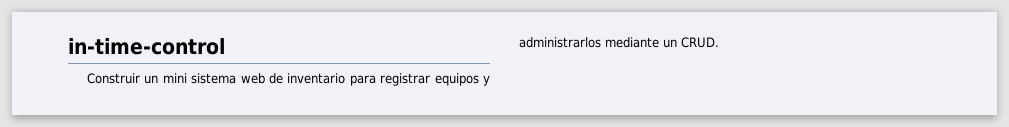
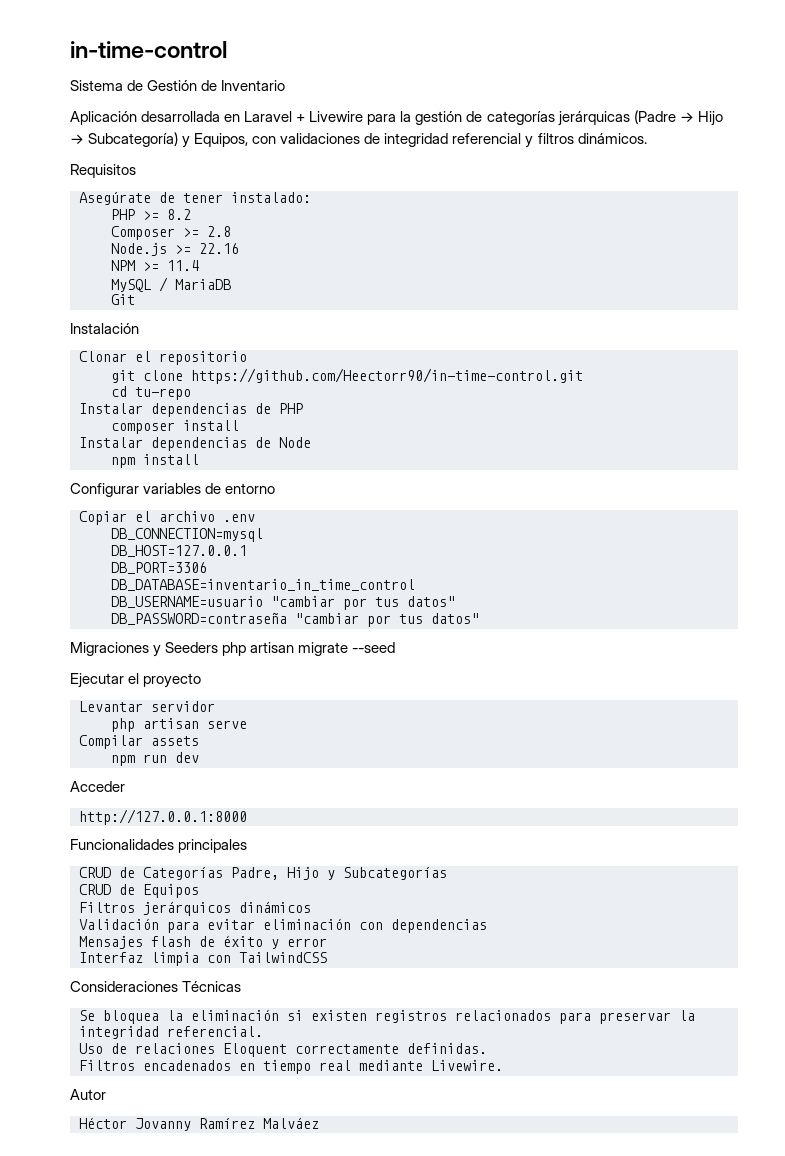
- Construir un mini sistema web de inventario para registrar equipos y administrarlos mediante un CRUD.
+ Sistema de Gestión de Inventario
+ Aplicación desarrollada en Laravel + Livewire para la gestión de categorías jerárquicas (Padre → Hijo → Subcategoría) y Equipos, con validaciones de integridad referencial y filtros dinámicos.
+ Requisitos
+ Asegúrate de tener instalado:
+ PHP >= 8.2
+ Composer >= 2.8
+ Node.js >= 22.16
+ NPM >= 11.4
+ MySQL / MariaDB
+ Git
+ Instalación
+ Clonar el repositorio
+ git clone https://github.com/Heectorr90/in-time-control.git
+ cd tu-repo
+ Instalar dependencias de PHP
+ composer install
+ Instalar dependencias de Node
+ npm install
+ Configurar variables de entorno
+ Copiar el archivo .env
+ DB_CONNECTION=mysql
+ DB_HOST=127.0.0.1
+ DB_PORT=3306
+ DB_DATABASE=inventario_in_time_control
+ DB_USERNAME=usuario "cambiar por tus datos"
+ DB_PASSWORD=contraseña "cambiar por tus datos"
+ Migraciones y Seeders php artisan migrate --seed
+ Ejecutar el proyecto
+ Levantar servidor
+ php artisan serve
+ Compilar assets
+ npm run dev
+ Acceder
+ http://127.0.0.1:8000
+ Funcionalidades principales
+ CRUD de Categorías Padre, Hijo y Subcategorías
+ CRUD de Equipos
+ Filtros jerárquicos dinámicos
+ Validación para evitar eliminación con dependencias
+ Mensajes flash de éxito y error
+ Interfaz limpia con TailwindCSS
+ Consideraciones Técnicas
+ Se bloquea la eliminación si existen registros relacionados para preservar la integridad referencial.
+ Uso de relaciones Eloquent correctamente definidas.
+ Filtros encadenados en tiempo real mediante Livewire.
+ Autor
+ Héctor Jovanny Ramírez Malváez

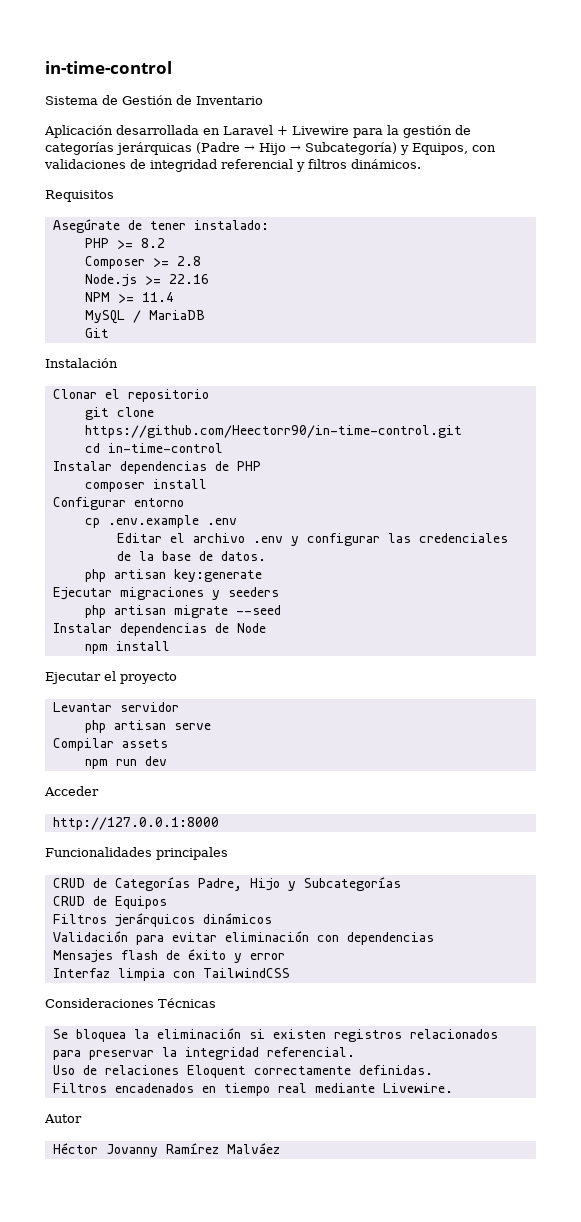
- cd tu-repo
+ cd in-time-control
+ Configurar entorno
+ cp .env.example .env
+ Editar el archivo .env y configurar las credenciales de la base de datos.
+ php artisan key:generate
+ Ejecutar migraciones y seeders
+ php artisan migrate --seed
- Configurar variables de entorno
- Copiar el archivo .env
- DB_CONNECTION=mysql
- DB_HOST=127.0.0.1
- DB_PORT=3306
- DB_DATABASE=inventario_in_time_control
- DB_USERNAME=usuario "cambiar por tus datos"
- DB_PASSWORD=contraseña "cambiar por tus datos"
- Migraciones y Seeders php artisan migrate --seed

